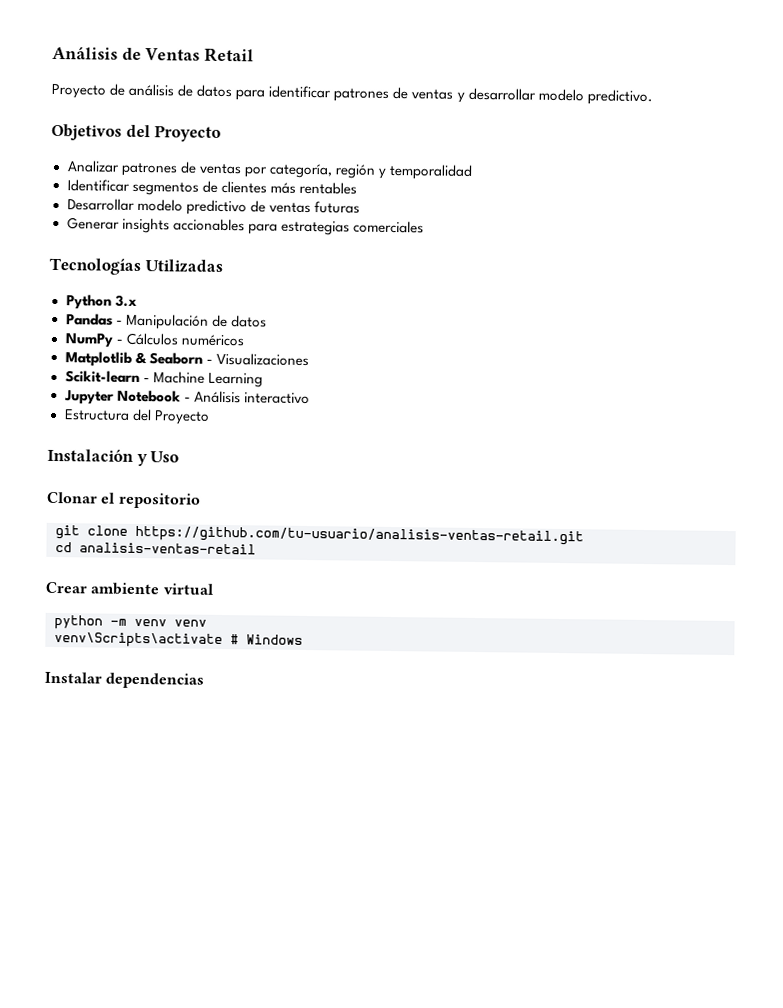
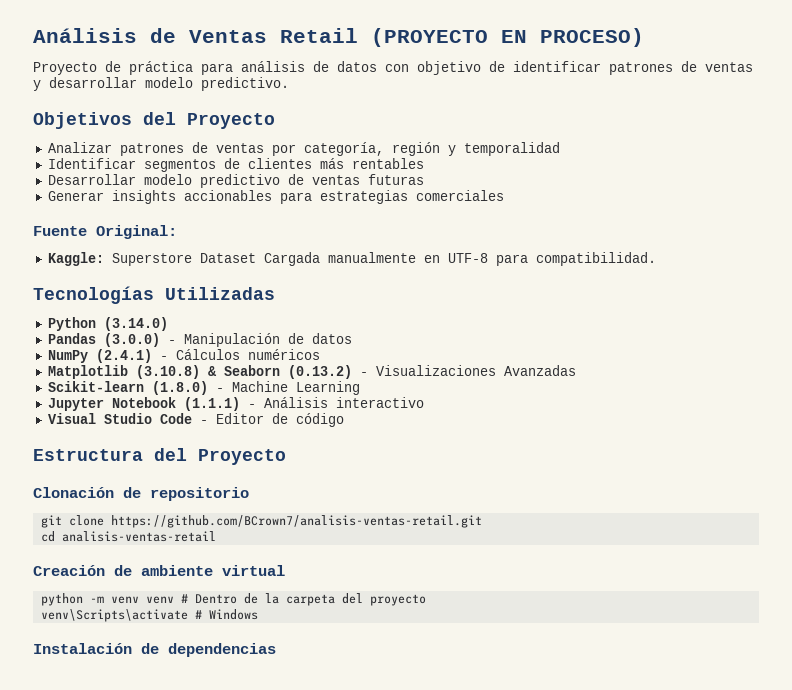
- Análisis de Ventas Retail
+ Análisis de Ventas Retail (PROYECTO EN PROCESO)
- Proyecto de análisis de datos para identificar patrones de ventas y desarrollar modelo predictivo.
+ Proyecto de práctica para análisis de datos con objetivo de identificar patrones de ventas y desarrollar modelo predictivo.
+ Fuente Original:
+ Kaggle: Superstore Dataset Cargada manualmente en UTF-8 para compatibilidad.
- Python 3.x
+ Python (3.14.0)
- Pandas - Manipulación de datos
+ Pandas (3.0.0) - Manipulación de datos
- NumPy - Cálculos numéricos
+ NumPy (2.4.1) - Cálculos numéricos
- Matplotlib & Seaborn - Visualizaciones
+ Matplotlib (3.10.8) & Seaborn (0.13.2) - Visualizaciones Avanzadas
- Scikit-learn - Machine Learning
+ Scikit-learn (1.8.0) - Machine Learning
- Jupyter Notebook - Análisis interactivo
+ Jupyter Notebook (1.1.1) - Análisis interactivo
+ Visual Studio Code - Editor de código
  Estructura del Proyecto
- Instalación y Uso
- Clonar el repositorio
+ Clonación de repositorio
- git clone https://github.com/tu-usuario/analisis-ventas-retail.git
+ git clone https://github.com/BCrown7/analisis-ventas-retail.git
- Crear ambiente virtual
+ Creación de ambiente virtual
- python -m venv venv
+ python -m venv venv # Dentro de la carpeta del proyecto
- Instalar dependencias
+ Instalación de dependencias

